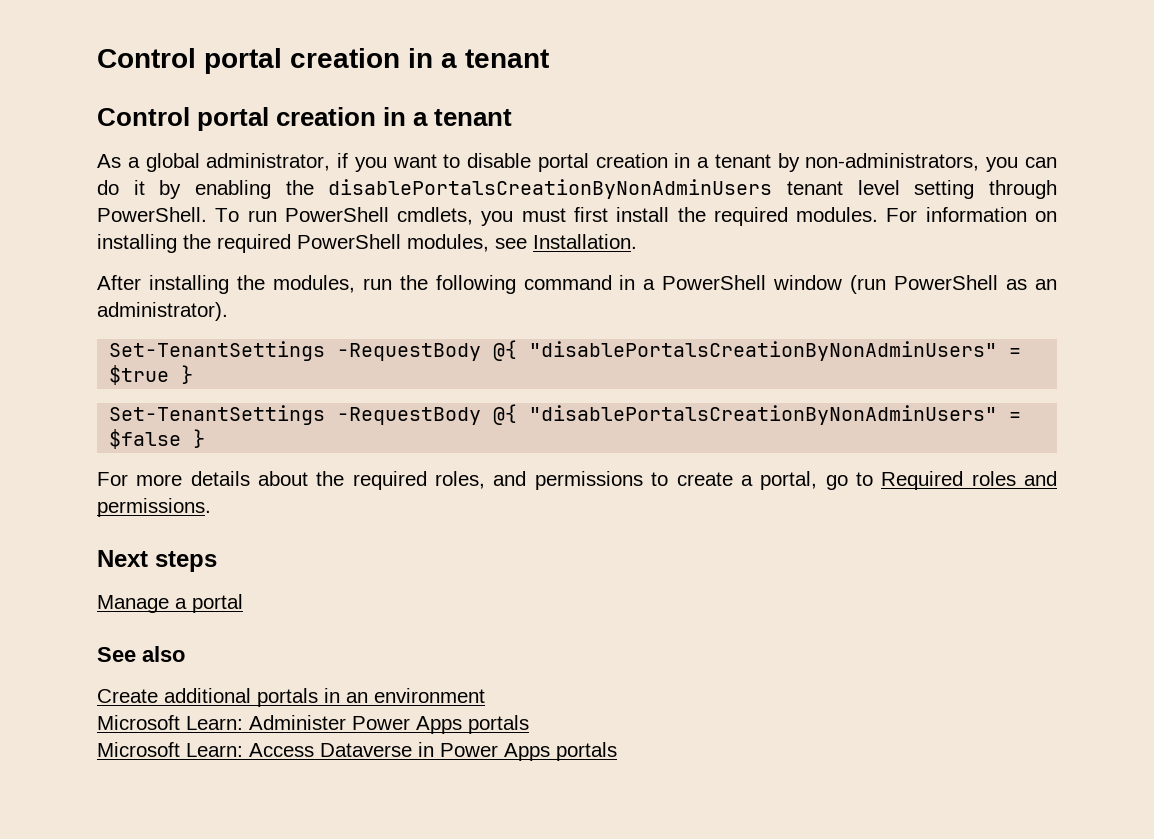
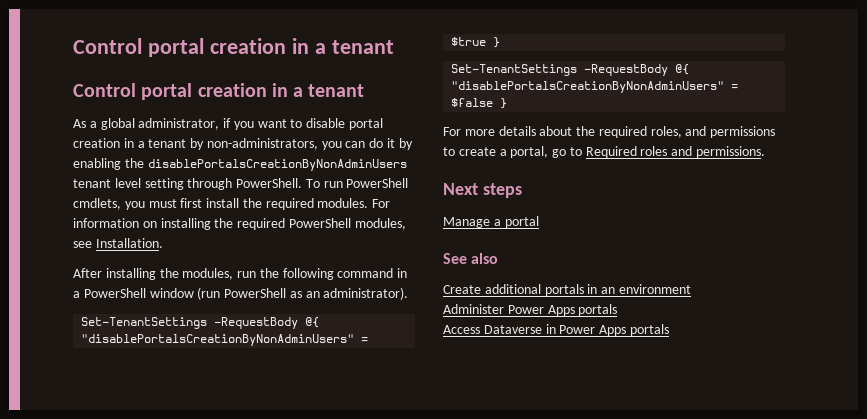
- Microsoft Learn: Administer Power Apps portals
+ Administer Power Apps portals
- Microsoft Learn: Access Dataverse in Power Apps portals
+ Access Dataverse in Power Apps portals

